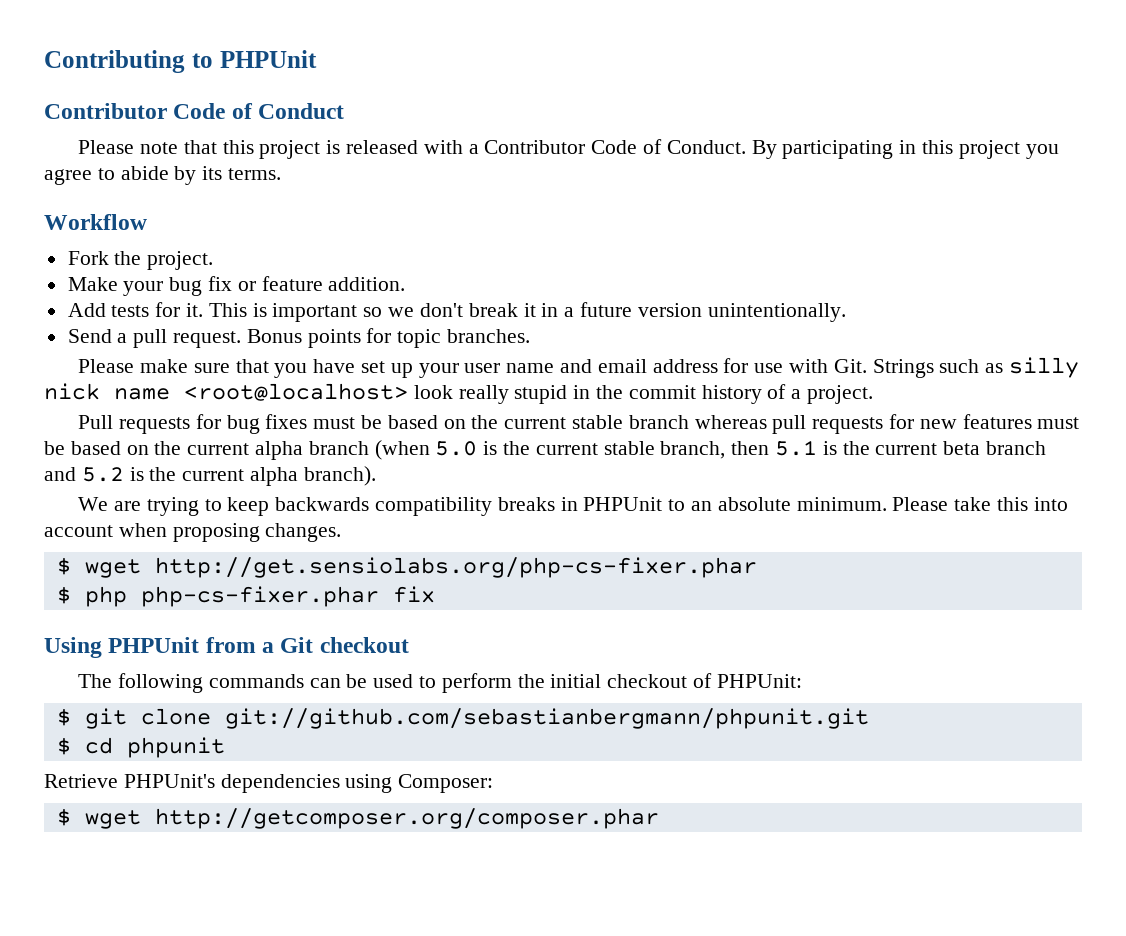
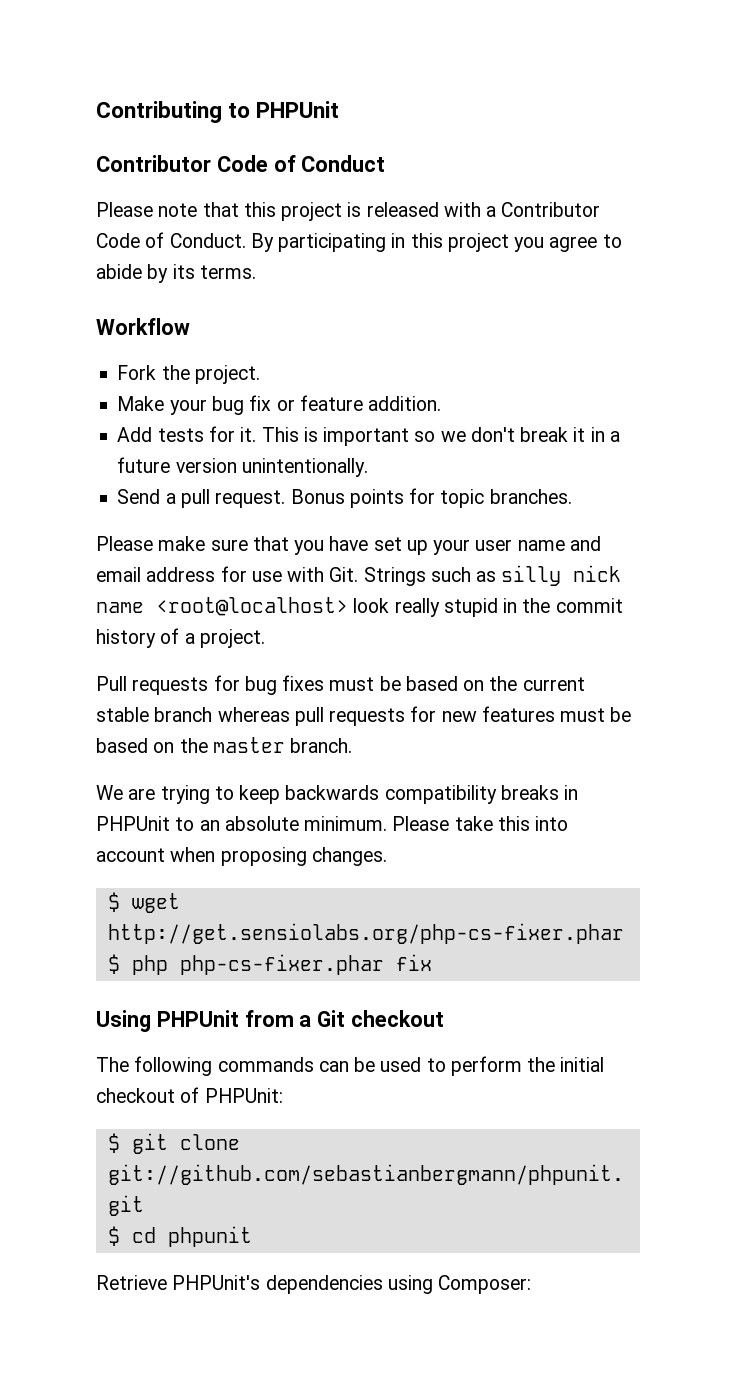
- Pull requests for bug fixes must be based on the current stable branch whereas pull requests for new features must be based on the current alpha branch (when 5.0 is the current stable branch, then 5.1 is the current beta branch and 5.2 is the current alpha branch).
+ Pull requests for bug fixes must be based on the current stable branch whereas pull requests for new features must be based on the master branch.
- $ wget http://getcomposer.org/composer.phar

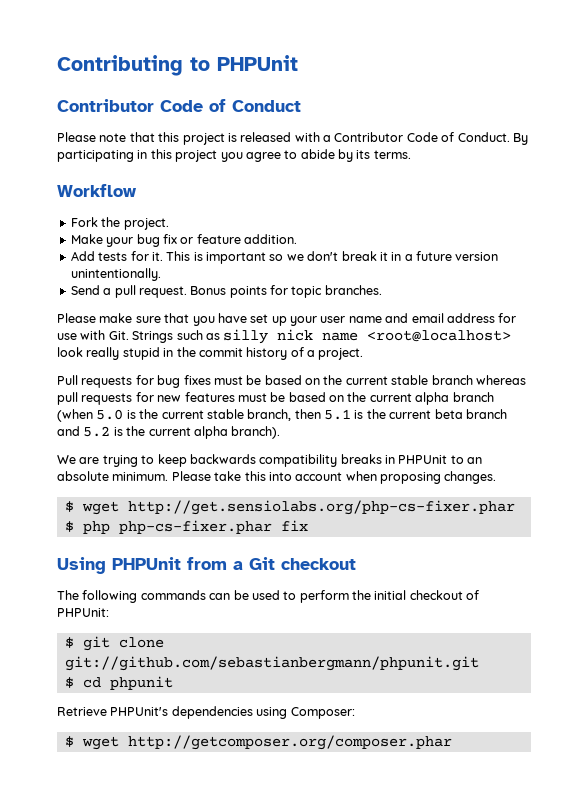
- Pull requests for bug fixes must be based on the current stable branch whereas pull requests for new features must be based on the master branch.
+ Pull requests for bug fixes must be based on the current stable branch whereas pull requests for new features must be based on the current alpha branch (when 5.0 is the current stable branch, then 5.1 is the current beta branch and 5.2 is the current alpha branch).
+ $ wget http://getcomposer.org/composer.phar

